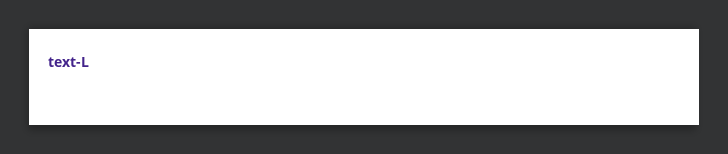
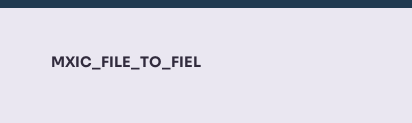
- text-L
+ MXIC_FILE_TO_FIEL

